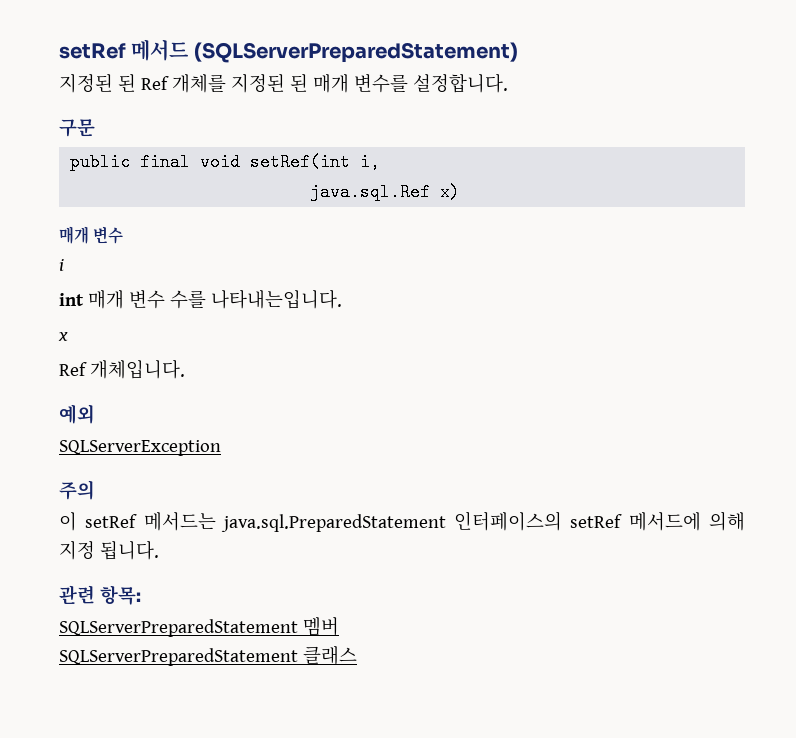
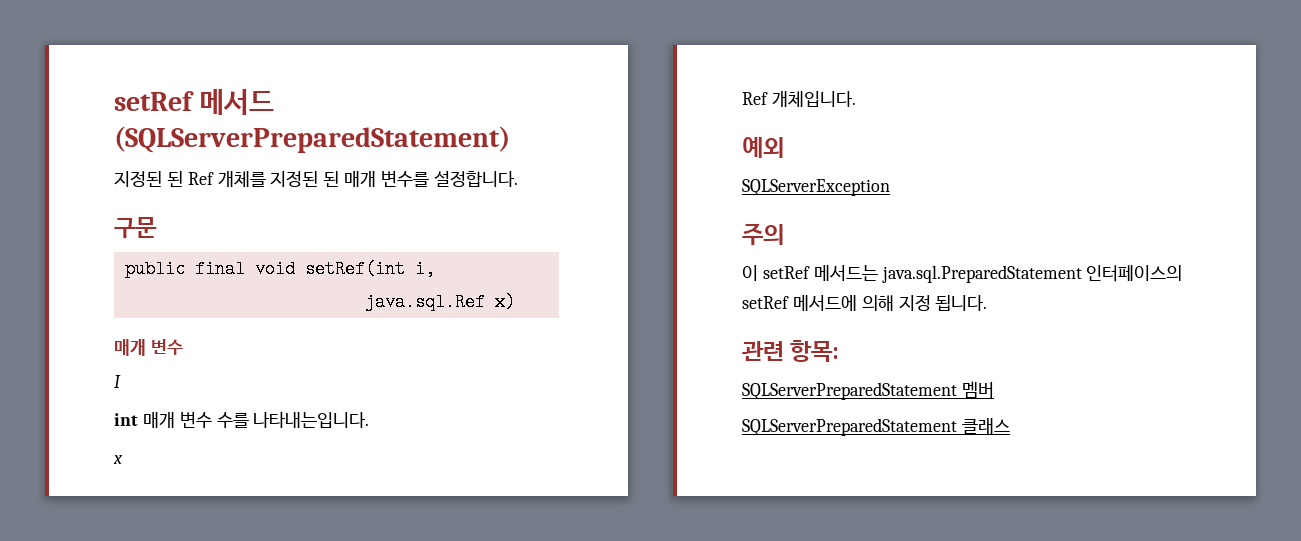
- i
+ I

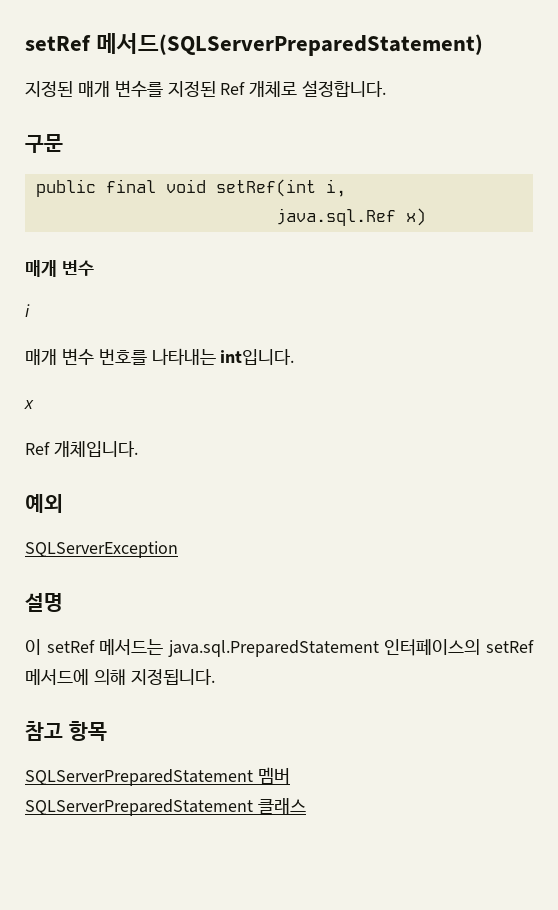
- setRef 메서드 (SQLServerPreparedStatement)
- 지정된 된 Ref 개체를 지정된 된 매개 변수를 설정합니다.
+ setRef 메서드(SQLServerPreparedStatement)
+ 지정된 매개 변수를 지정된 Ref 개체로 설정합니다.
- I
- int 매개 변수 수를 나타내는입니다.
+ i
+ 매개 변수 번호를 나타내는 int입니다.
- 주의
+ 설명
- 이 setRef 메서드는 java.sql.PreparedStatement 인터페이스의 setRef 메서드에 의해 지정 됩니다.
- 관련 항목:
+ 이 setRef 메서드는 java.sql.PreparedStatement 인터페이스의 setRef 메서드에 의해 지정됩니다.
+ 참고 항목

